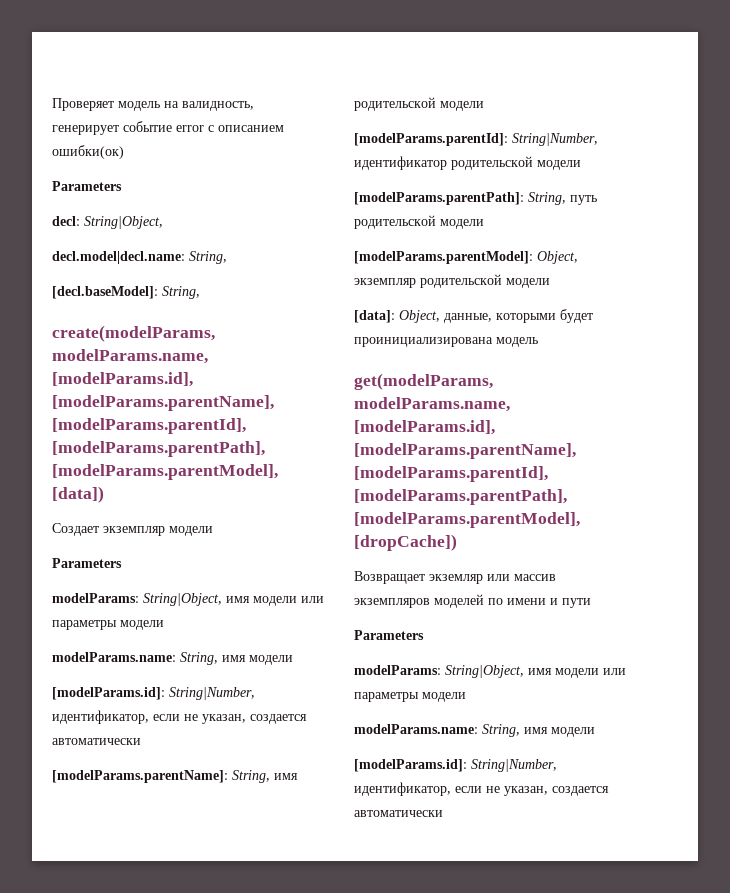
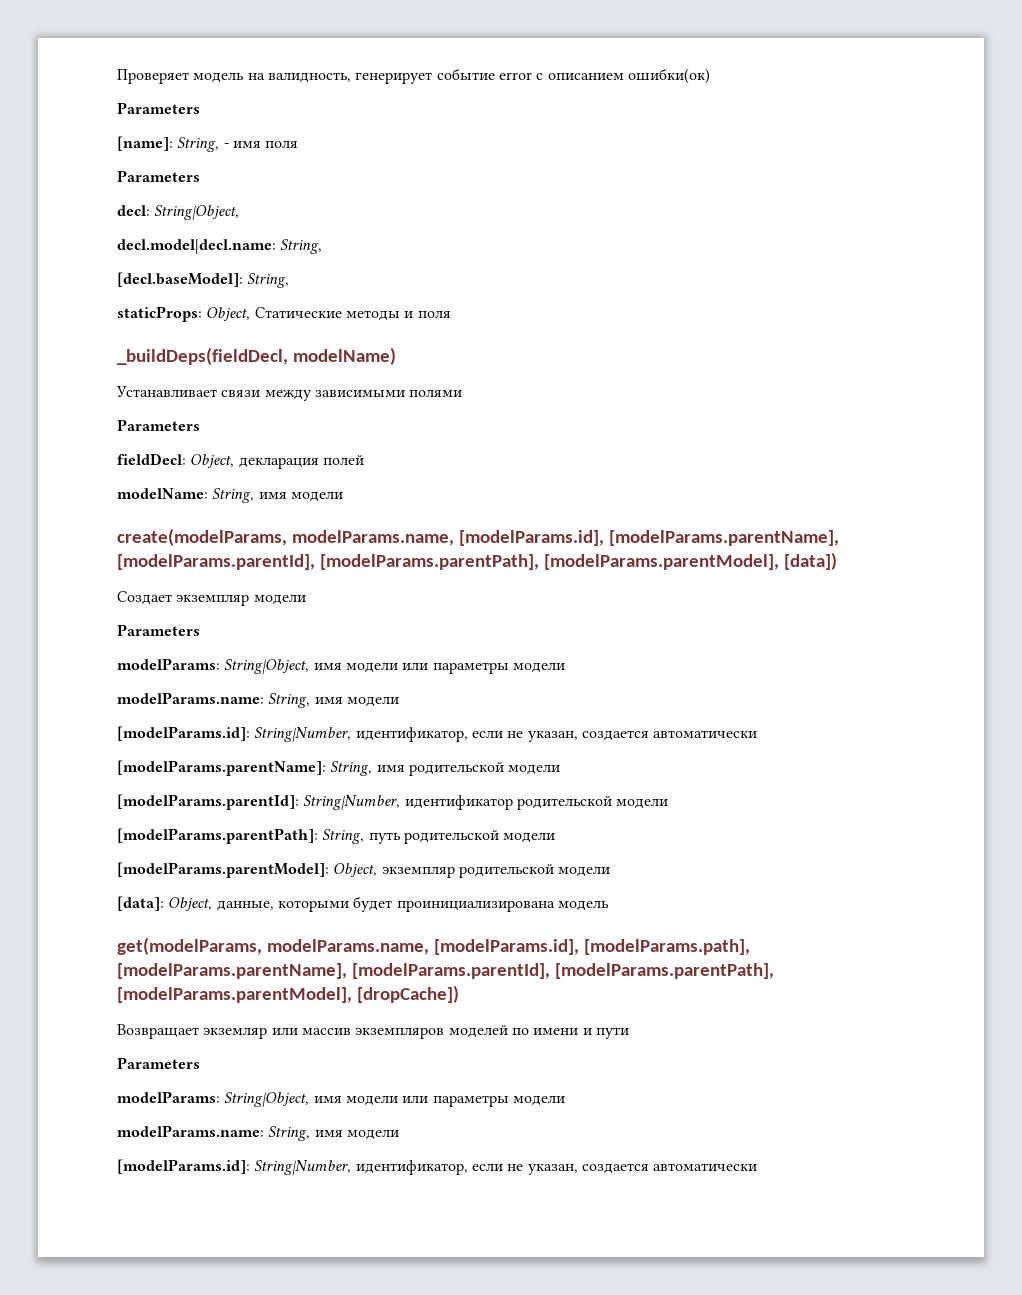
+ [name]: String, - имя поля
+ Parameters
+ staticProps: Object, Статические методы и поля
+ _buildDeps(fieldDecl, modelName)
+ Устанавливает связи между зависимыми полями
+ Parameters
+ fieldDecl: Object, декларация полей
+ modelName: String, имя модели
- get(modelParams, modelParams.name, [modelParams.id], [modelParams.parentName], [modelParams.parentId], [modelParams.parentPath], [modelParams.parentModel], [dropCache])
+ get(modelParams, modelParams.name, [modelParams.id], [modelParams.path], [modelParams.parentName], [modelParams.parentId], [modelParams.parentPath], [modelParams.parentModel], [dropCache])

